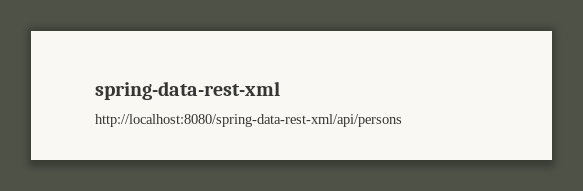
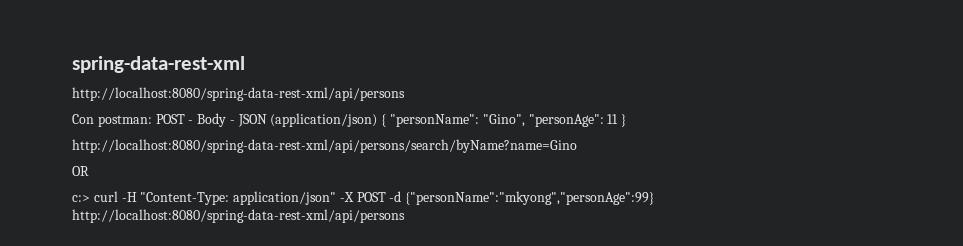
+ Con postman: POST - Body - JSON (application/json) { "personName": "Gino", "personAge": 11 }
+ http://localhost:8080/spring-data-rest-xml/api/persons/search/byName?name=Gino
+ OR
+ c:> curl -H "Content-Type: application/json" -X POST -d {"personName":"mkyong","personAge":99} http://localhost:8080/spring-data-rest-xml/api/persons

